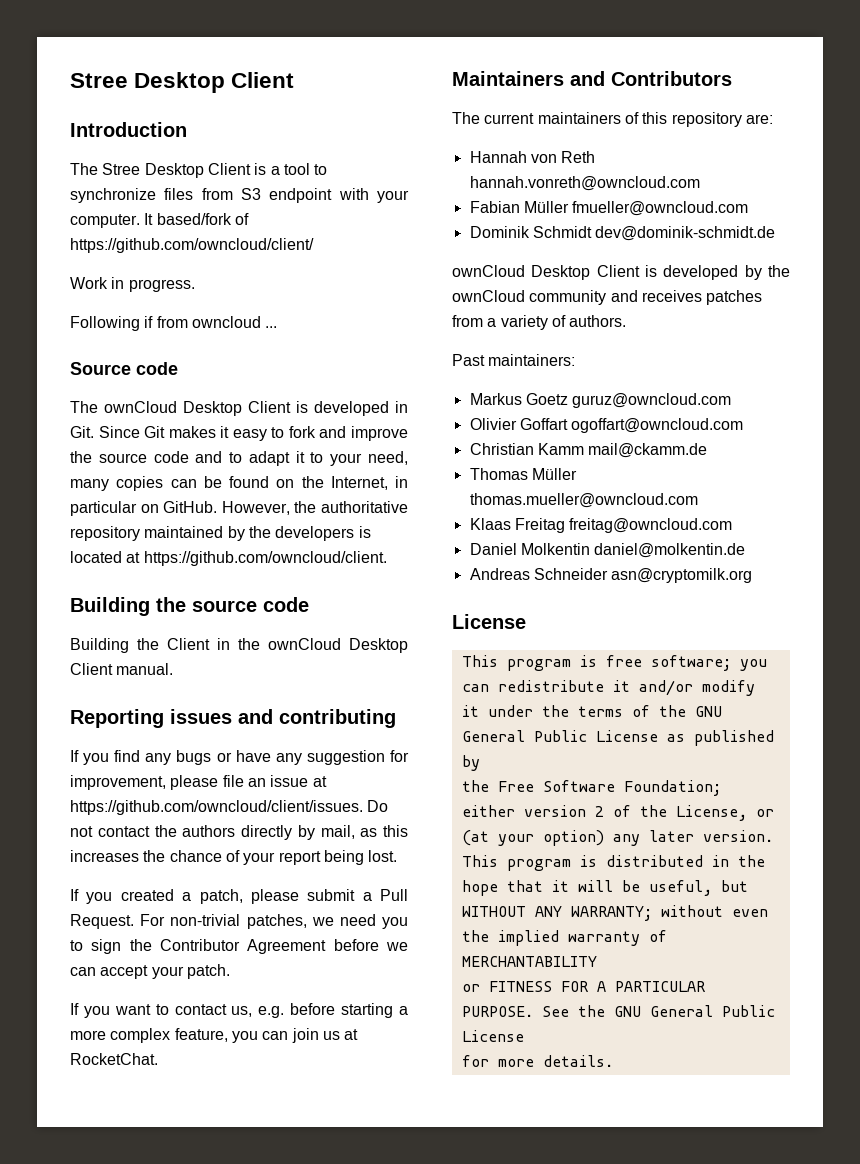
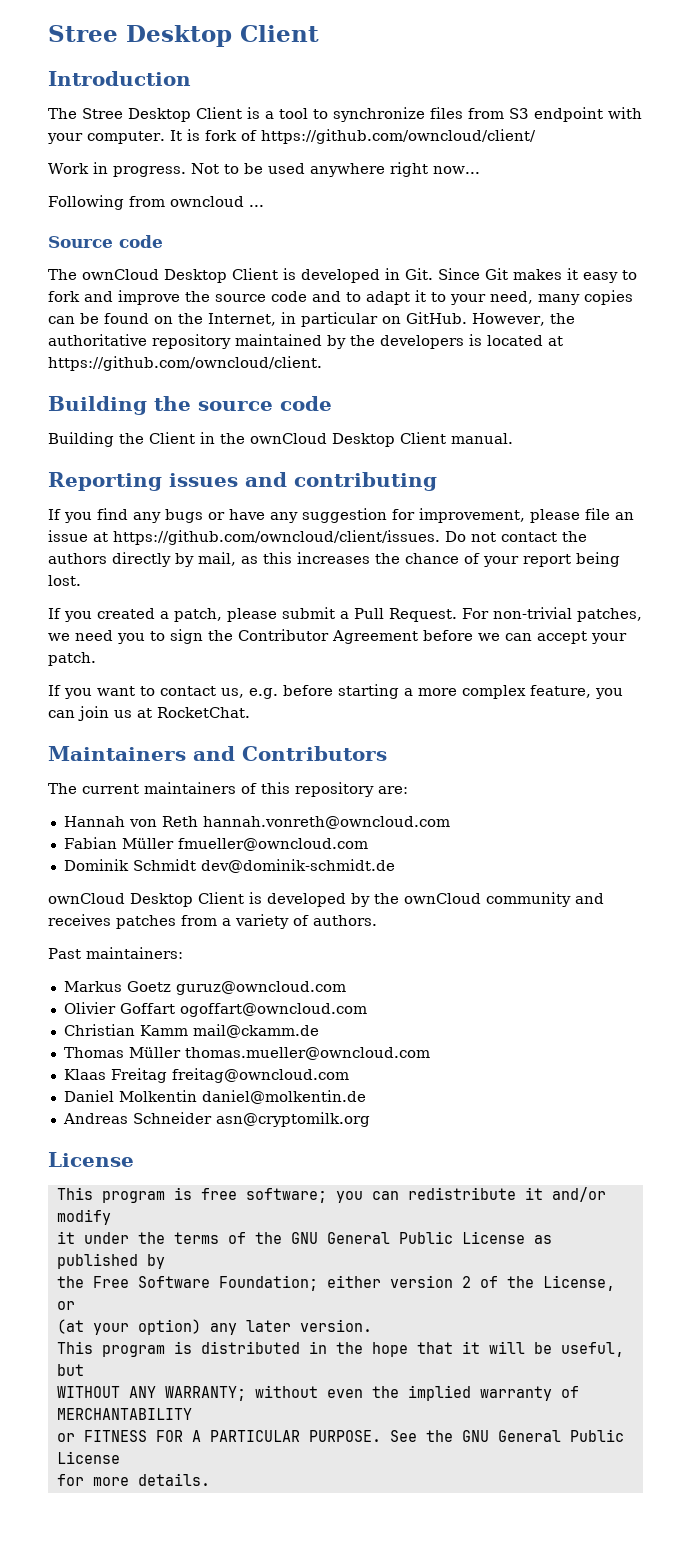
- It based/fork of https://github.com/owncloud/client/
+ It is fork of https://github.com/owncloud/client/
+ Not to be used anywhere right now...
- Following if from owncloud ...
+ Following from owncloud ...

